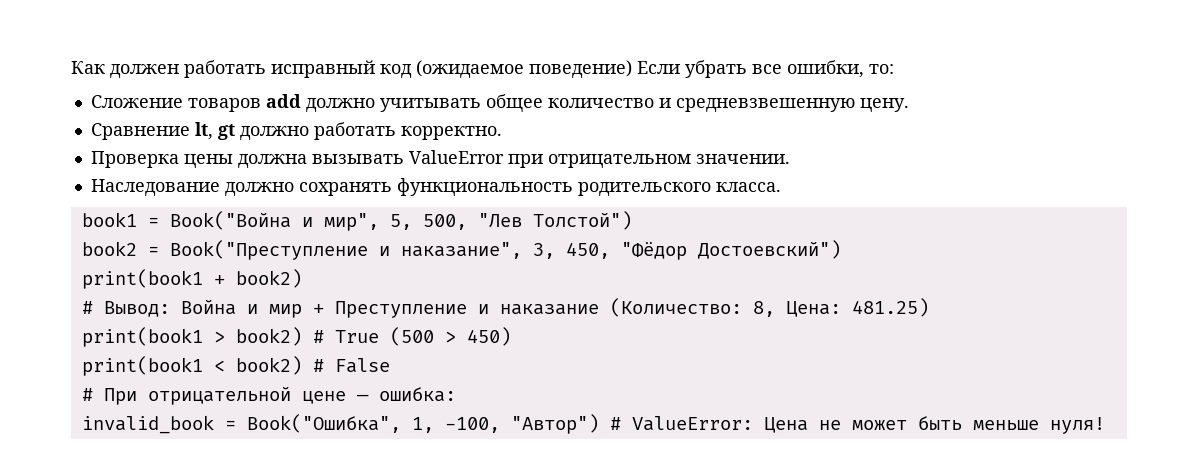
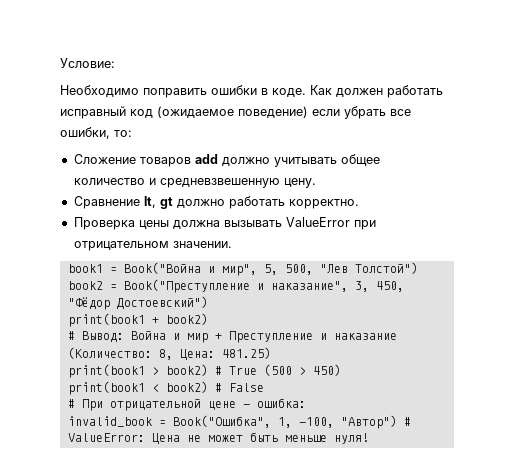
+ Условие:
+ Необходимо поправить ошибки в коде.
- Как должен работать исправный код (ожидаемое поведение) Если убрать все ошибки, то:
+ Как должен работать исправный код (ожидаемое поведение) если убрать все ошибки, то:
- Наследование должно сохранять функциональность родительского класса.

